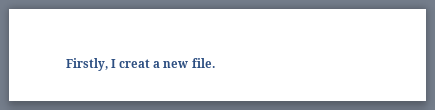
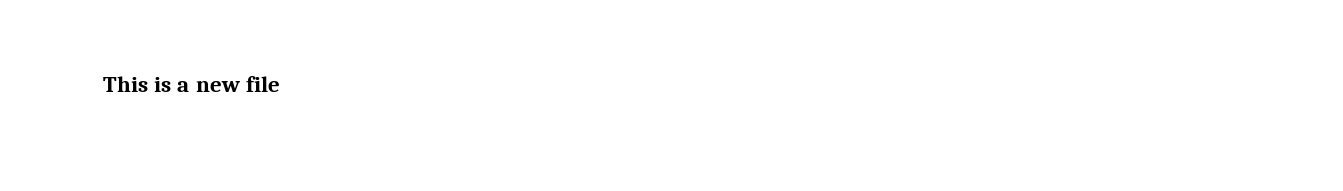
- Firstly, I creat a new file.
+ This is a new file

